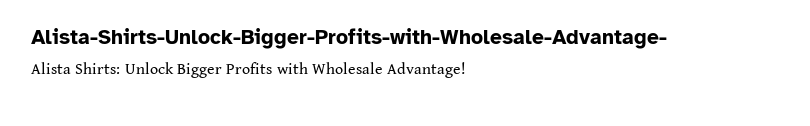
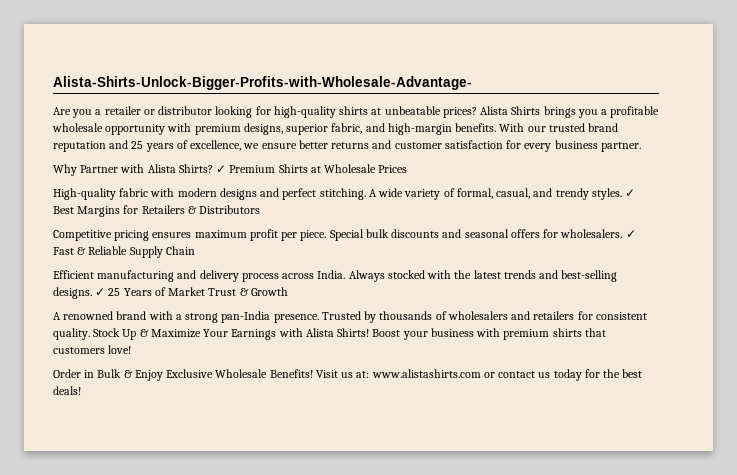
- Alista Shirts: Unlock Bigger Profits with Wholesale Advantage!
+ Are you a retailer or distributor looking for high-quality shirts at unbeatable prices? Alista Shirts brings you a profitable wholesale opportunity with premium designs, superior fabric, and high-margin benefits. With our trusted brand reputation and 25 years of excellence, we ensure better returns and customer satisfaction for every business partner.
+ Why Partner with Alista Shirts? ✓ Premium Shirts at Wholesale Prices
+ High-quality fabric with modern designs and perfect stitching. A wide variety of formal, casual, and trendy styles. ✓ Best Margins for Retailers & Distributors
+ Competitive pricing ensures maximum profit per piece. Special bulk discounts and seasonal offers for wholesalers. ✓ Fast & Reliable Supply Chain
+ Efficient manufacturing and delivery process across India. Always stocked with the latest trends and best-selling designs. ✓ 25 Years of Market Trust & Growth
+ A renowned brand with a strong pan-India presence. Trusted by thousands of wholesalers and retailers for consistent quality. Stock Up & Maximize Your Earnings with Alista Shirts! Boost your business with premium shirts that customers love!
+ Order in Bulk & Enjoy Exclusive Wholesale Benefits! Visit us at: www.alistashirts.com or contact us today for the best deals!

